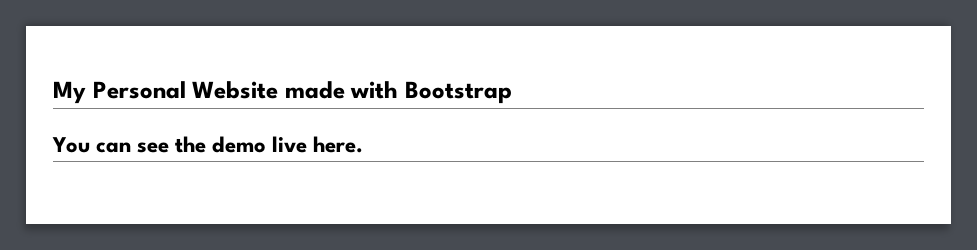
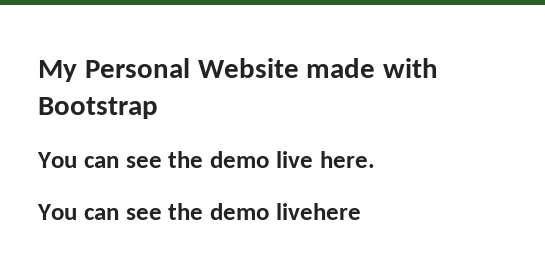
+ You can see the demo livehere

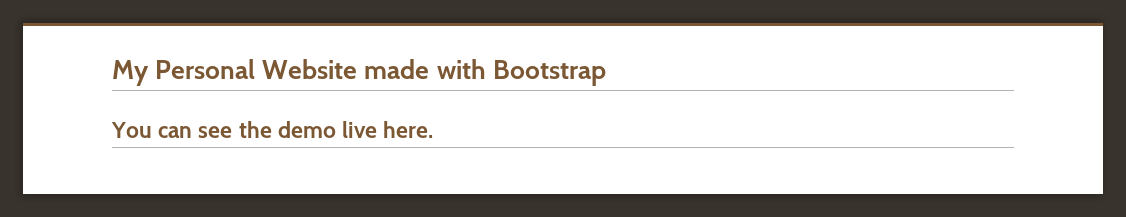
- You can see the demo livehere

